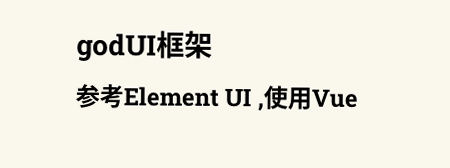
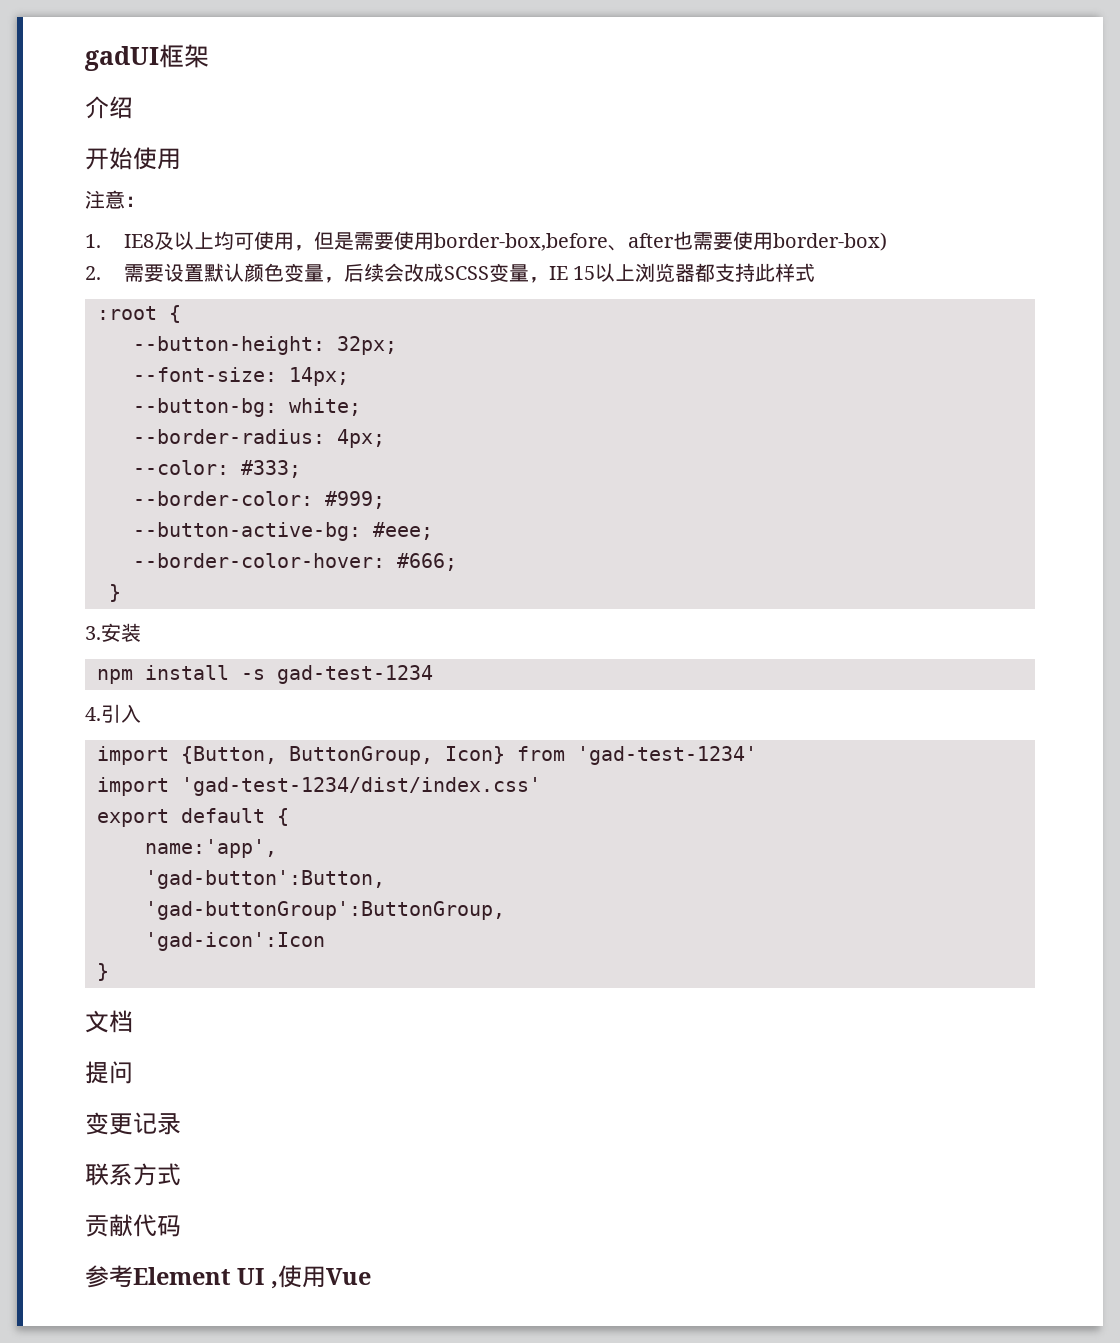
- godUI框架
+ gadUI框架
+ 介绍
+ 开始使用
+ 注意：
+ 1. IE8及以上均可使用，但是需要使用border-box,before、after也需要使用border-box)
+ 2.需要设置默认颜色变量，后续会改成SCSS变量，IE 15以上浏览器都支持此样式
+ :root {
+ --button-height: 32px;
+ --font-size: 14px;
+ --button-bg: white;
+ --border-radius: 4px;
+ --color: #333;
+ --border-color: #999;
+ --button-active-bg: #eee;
+ --border-color-hover: #666;
+ }
+ 3.安装
+ npm install -s gad-test-1234
+ 4.引入
+ import {Button, ButtonGroup, Icon} from 'gad-test-1234'
+ import 'gad-test-1234/dist/index.css'
+ export default {
+ name:'app',
+ 'gad-button':Button,
+ 'gad-buttonGroup':ButtonGroup,
+ 'gad-icon':Icon
+ }
+ 文档
+ 提问
+ 变更记录
+ 联系方式
+ 贡献代码

